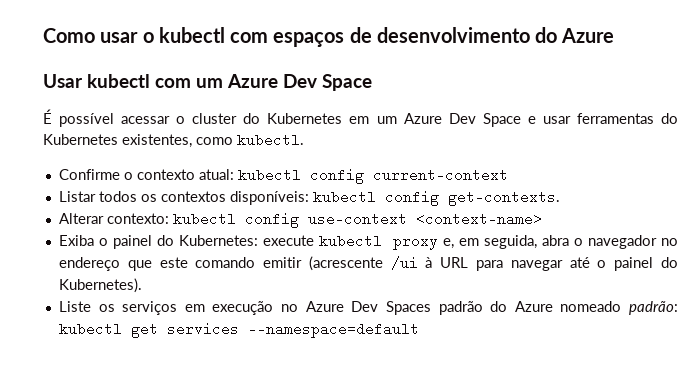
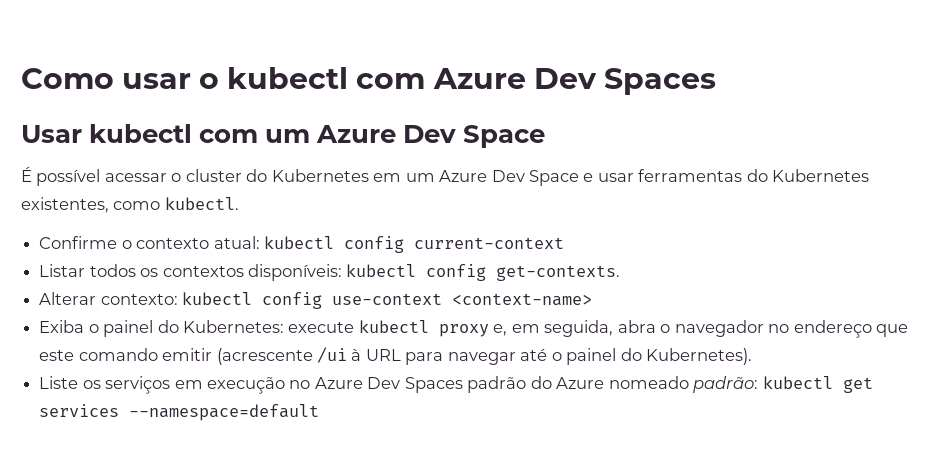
- Como usar o kubectl com espaços de desenvolvimento do Azure
+ Como usar o kubectl com Azure Dev Spaces

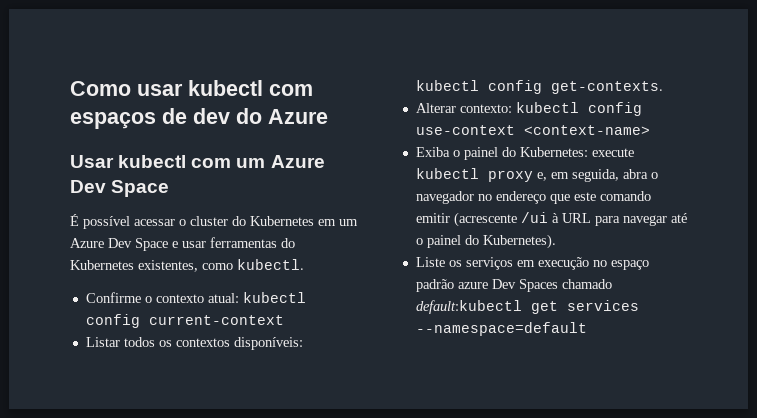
- Como usar o kubectl com Azure Dev Spaces
+ Como usar kubectl com espaços de dev do Azure
- Liste os serviços em execução no Azure Dev Spaces padrão do Azure nomeado padrão: kubectl get services --namespace=default
+ Liste os serviços em execução no espaço padrão azure Dev Spaces chamado default:kubectl get services --namespace=default

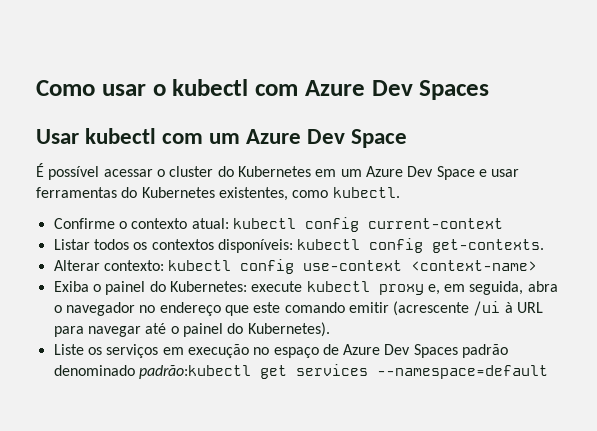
- Como usar kubectl com espaços de dev do Azure
+ Como usar o kubectl com Azure Dev Spaces
- Liste os serviços em execução no espaço padrão azure Dev Spaces chamado default:kubectl get services --namespace=default
+ Liste os serviços em execução no espaço de Azure Dev Spaces padrão denominado padrão:kubectl get services --namespace=default

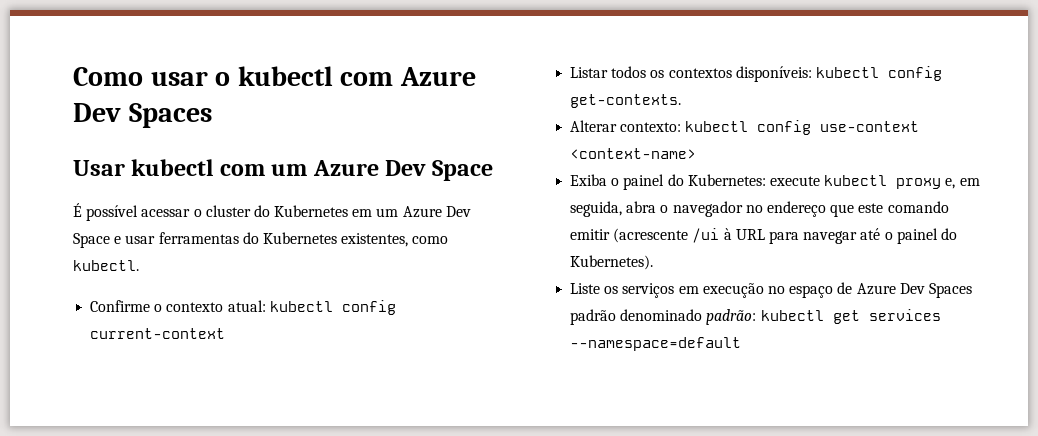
- Liste os serviços em execução no espaço de Azure Dev Spaces padrão denominado padrão:kubectl get services --namespace=default
+ Liste os serviços em execução no espaço de Azure Dev Spaces padrão denominado padrão: kubectl get services --namespace=default

